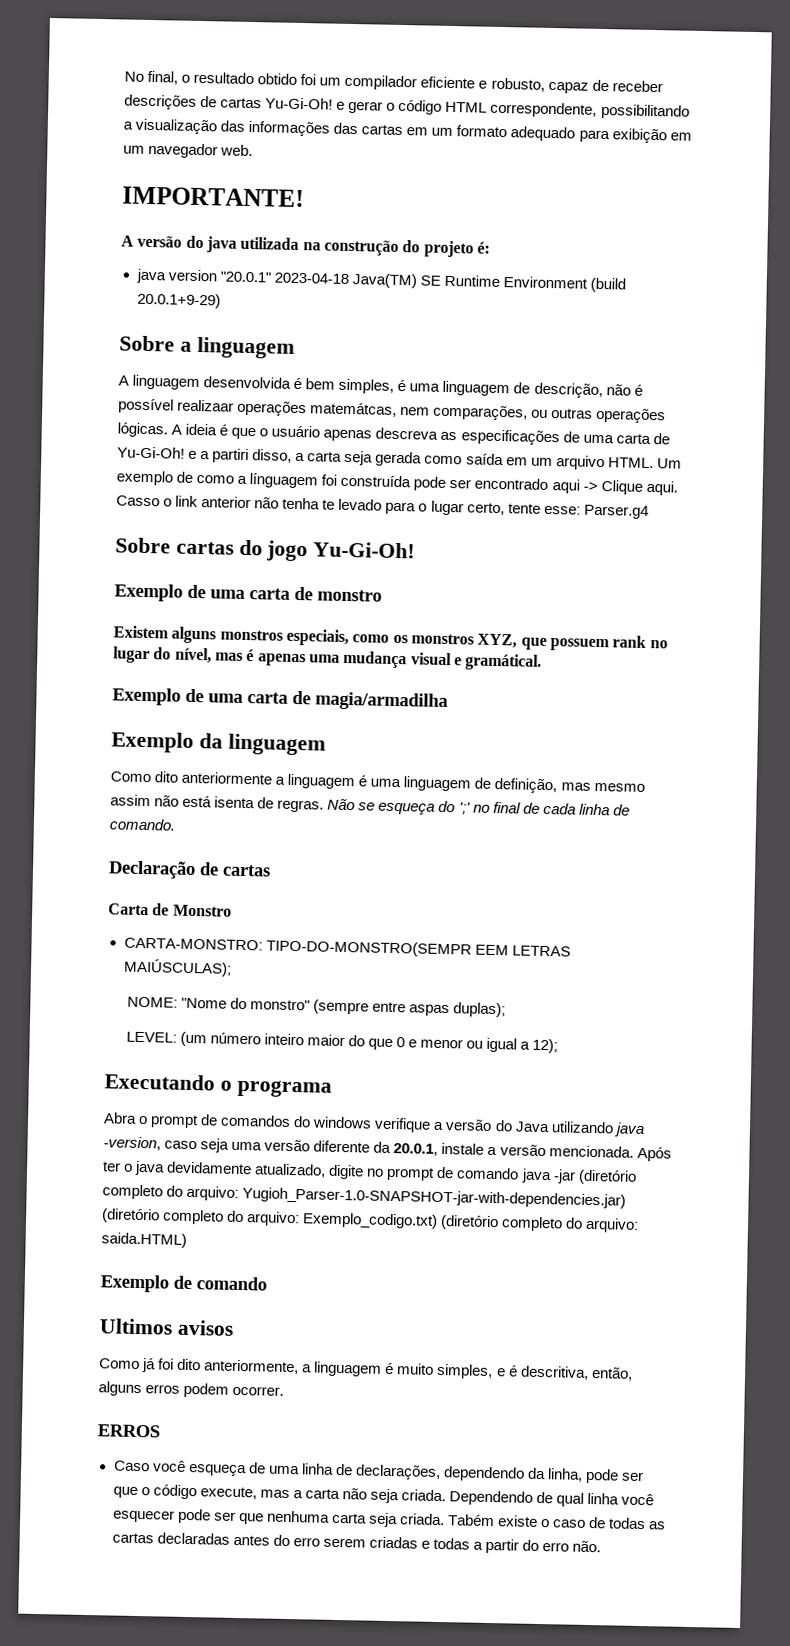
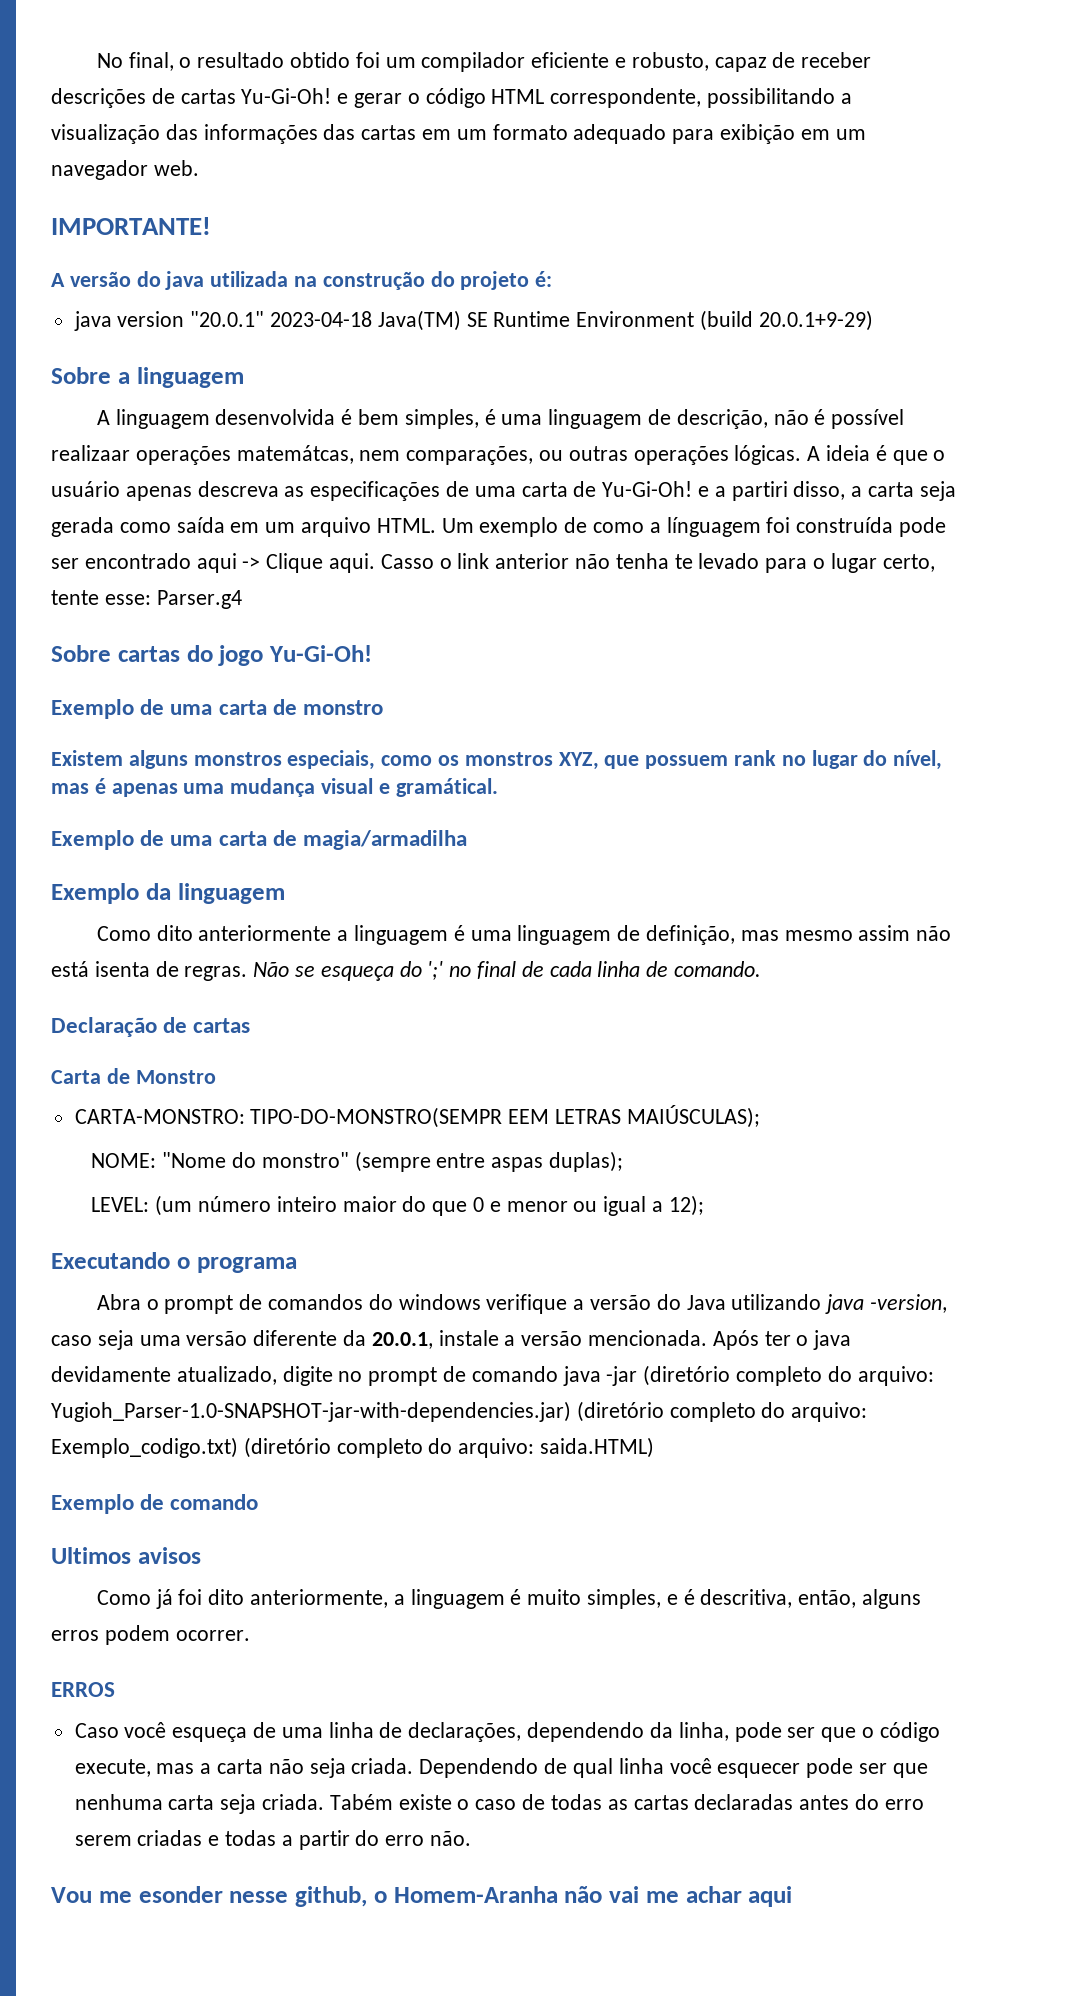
+ Vou me esonder nesse github, o Homem-Aranha não vai me achar aqui

